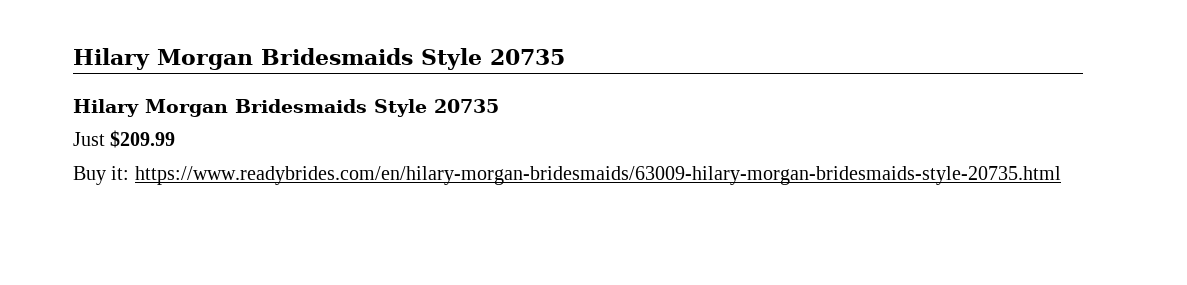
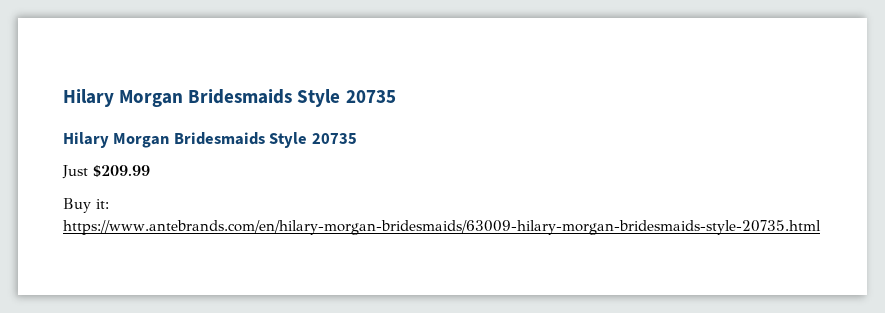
- Buy it: https://www.readybrides.com/en/hilary-morgan-bridesmaids/63009-hilary-morgan-bridesmaids-style-20735.html
+ Buy it: https://www.antebrands.com/en/hilary-morgan-bridesmaids/63009-hilary-morgan-bridesmaids-style-20735.html

